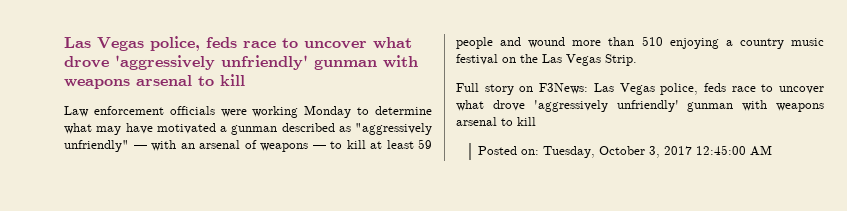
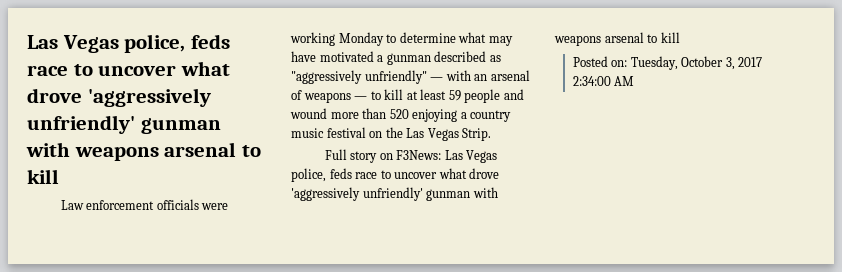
- Law enforcement officials were working Monday to determine what may have motivated a gunman described as "aggressively unfriendly" — with an arsenal of weapons — to kill at least 59 people and wound more than 510 enjoying a country music festival on the Las Vegas Strip.
+ Law enforcement officials were working Monday to determine what may have motivated a gunman described as "aggressively unfriendly" — with an arsenal of weapons — to kill at least 59 people and wound more than 520 enjoying a country music festival on the Las Vegas Strip.
- Posted on: Tuesday, October 3, 2017 12:45:00 AM
+ Posted on: Tuesday, October 3, 2017 2:34:00 AM

